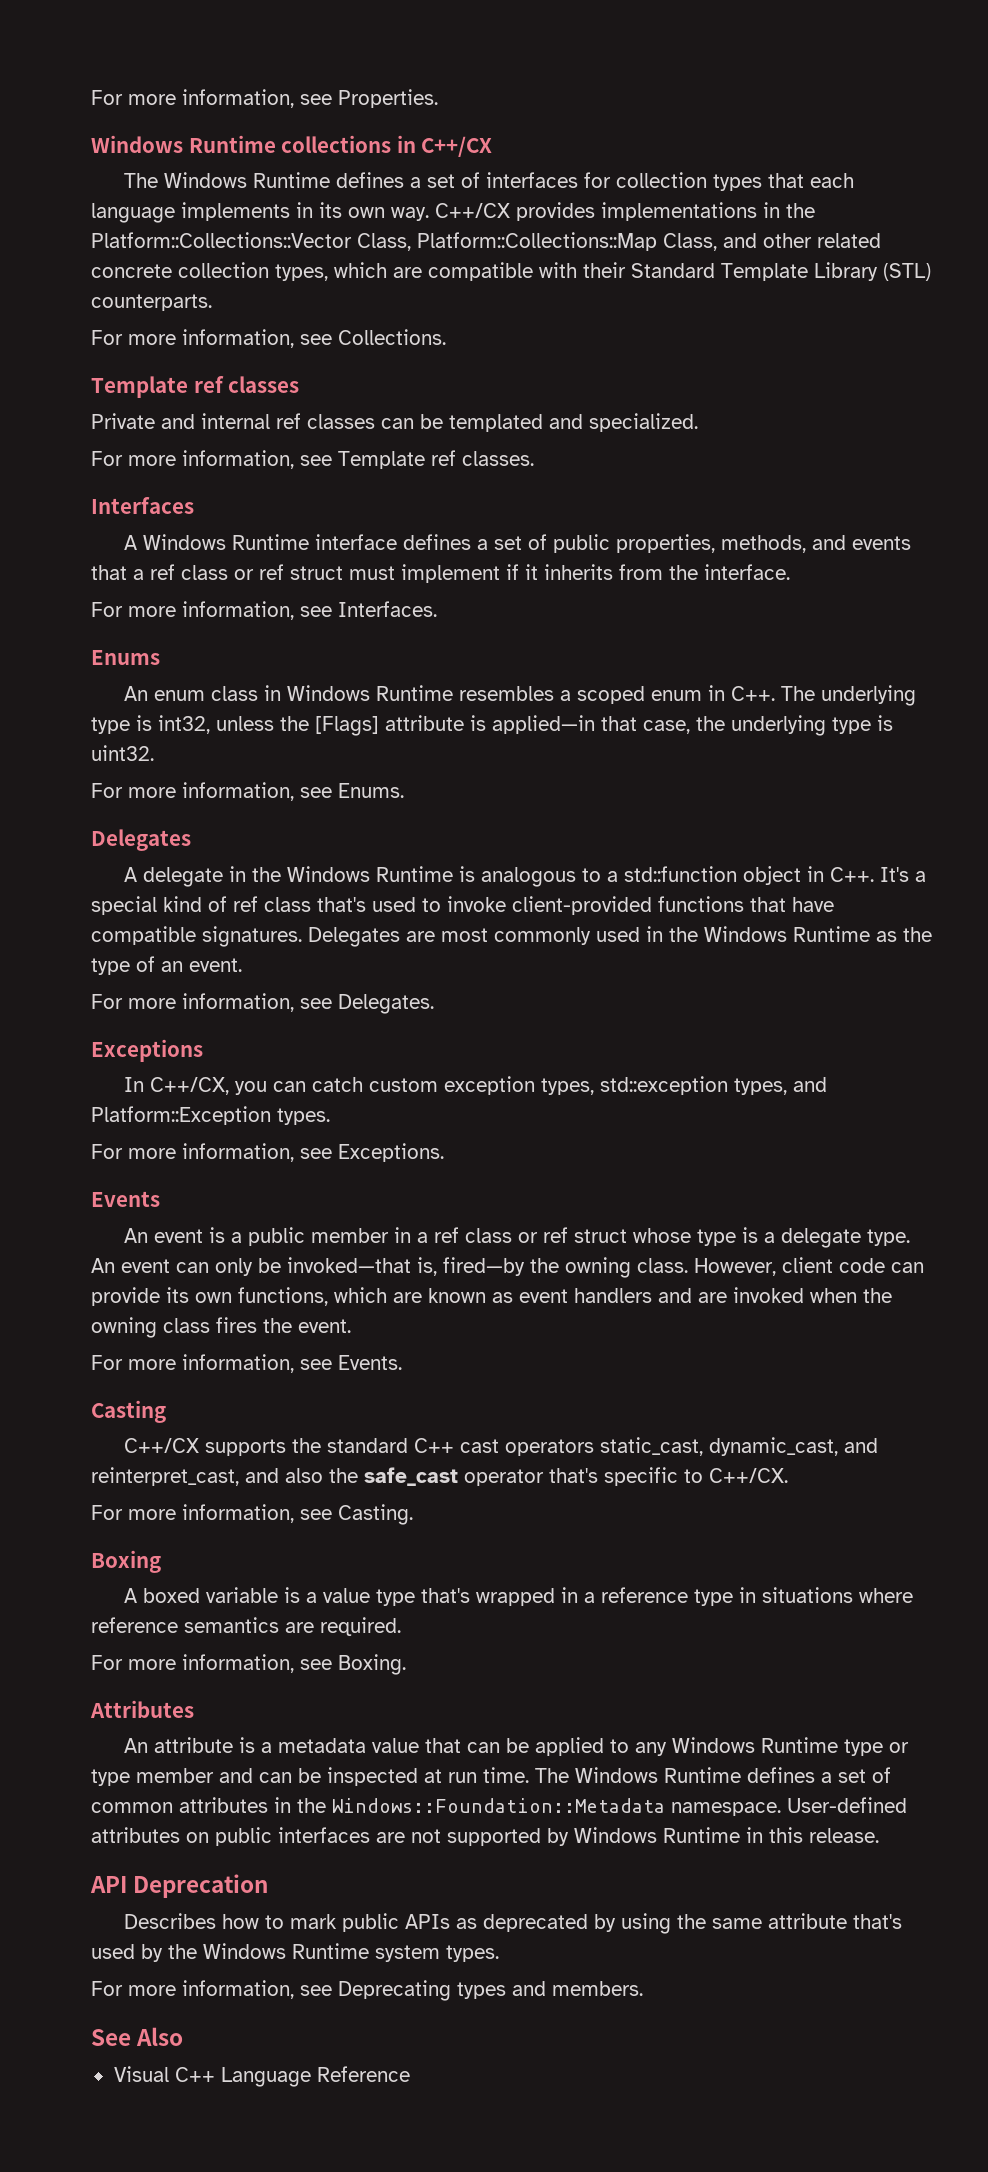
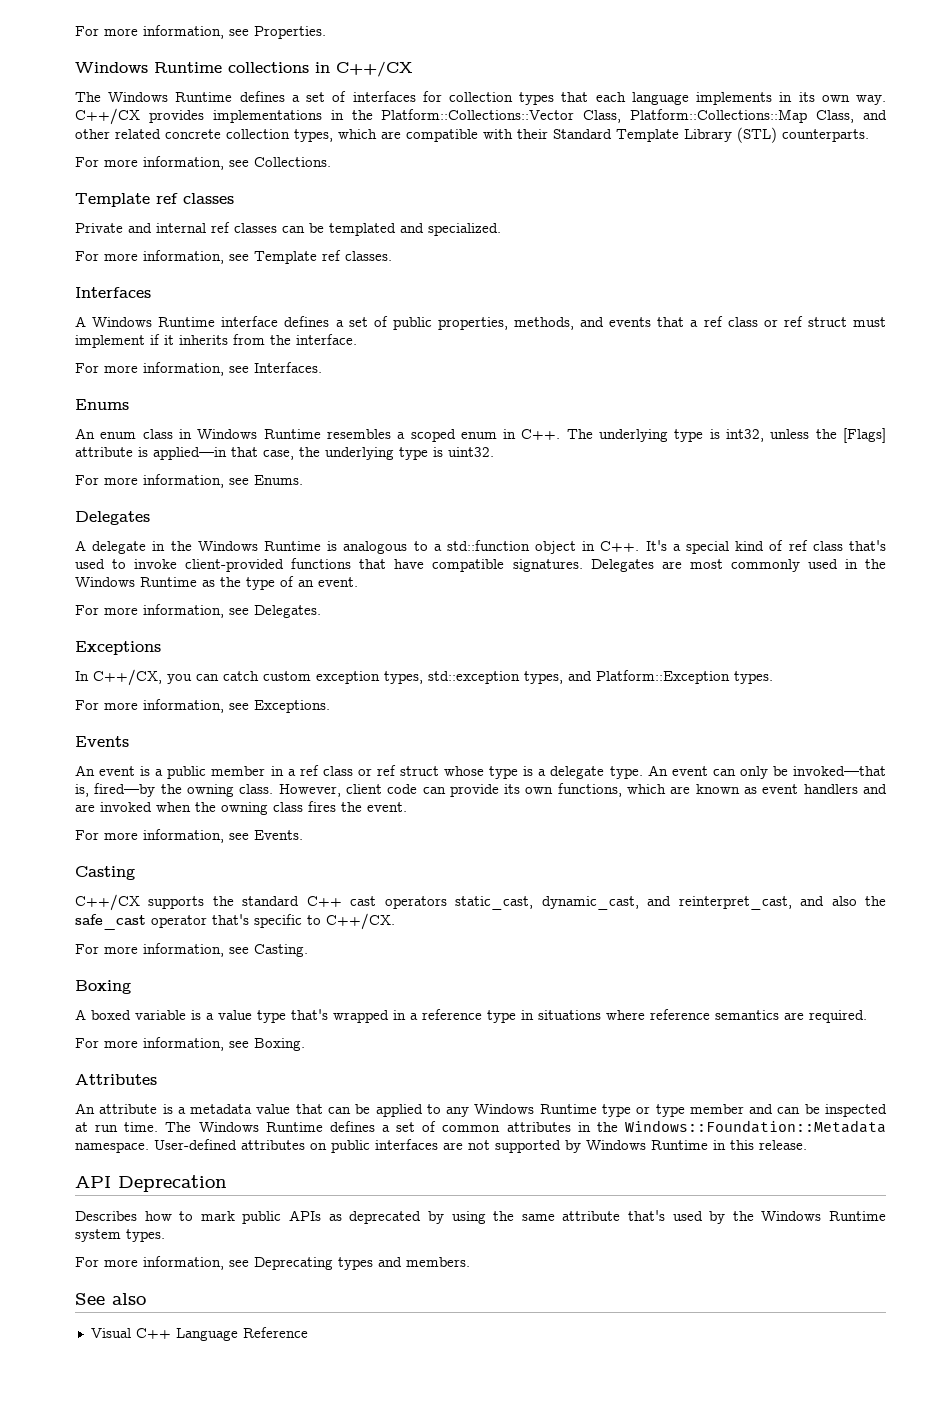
- See Also
+ See also

